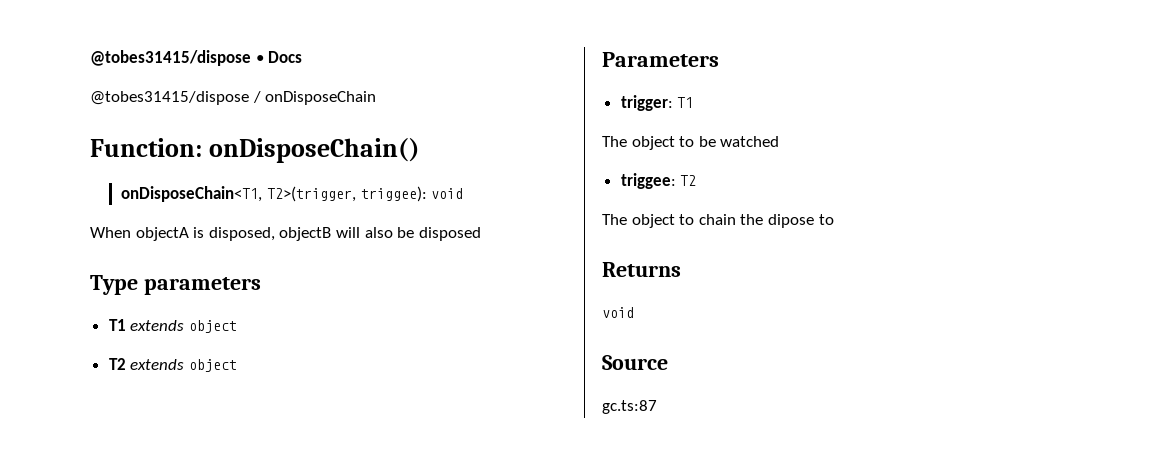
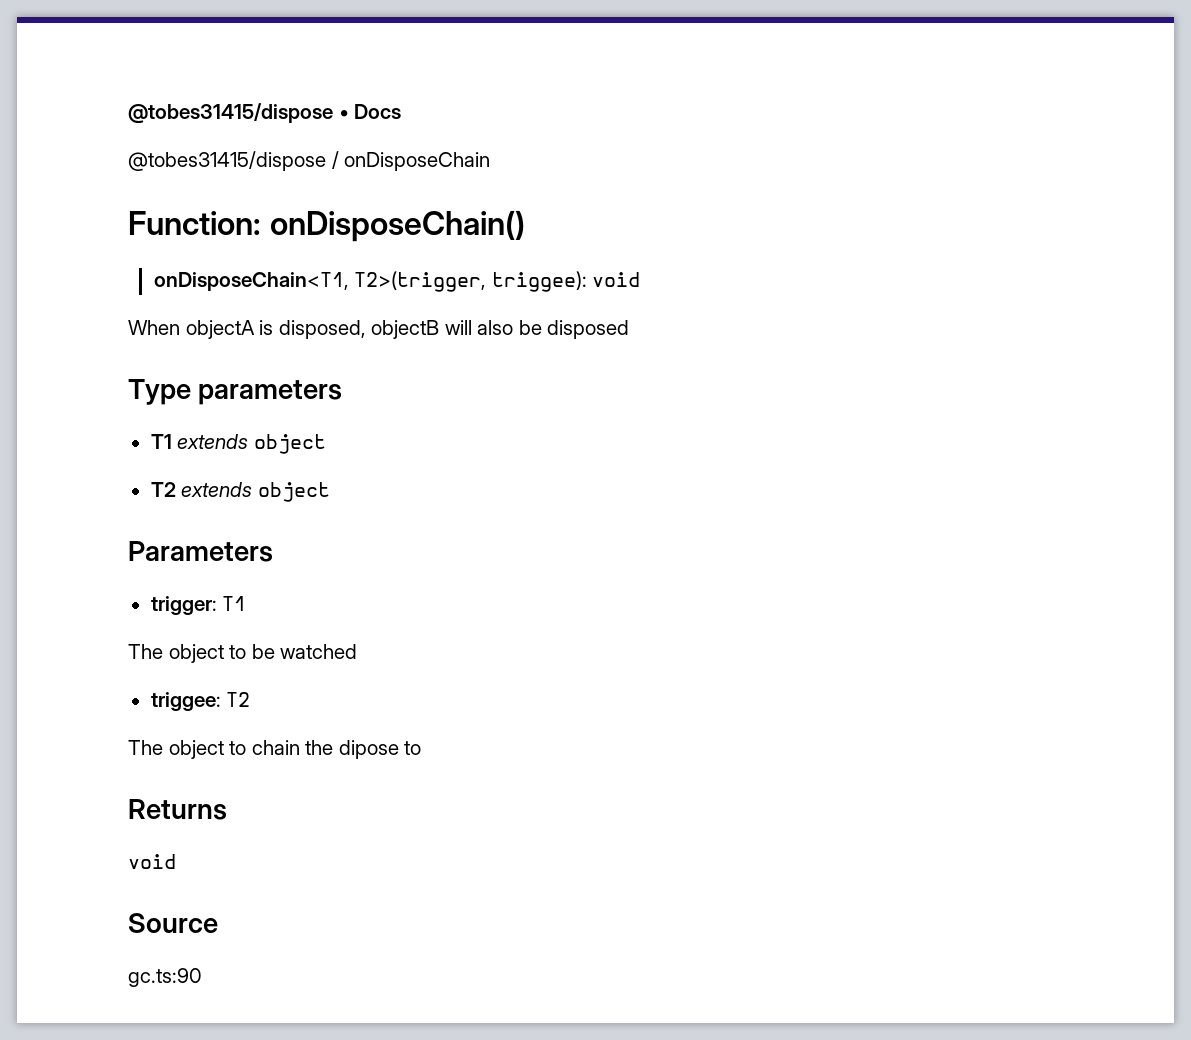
- gc.ts:87
+ gc.ts:90

